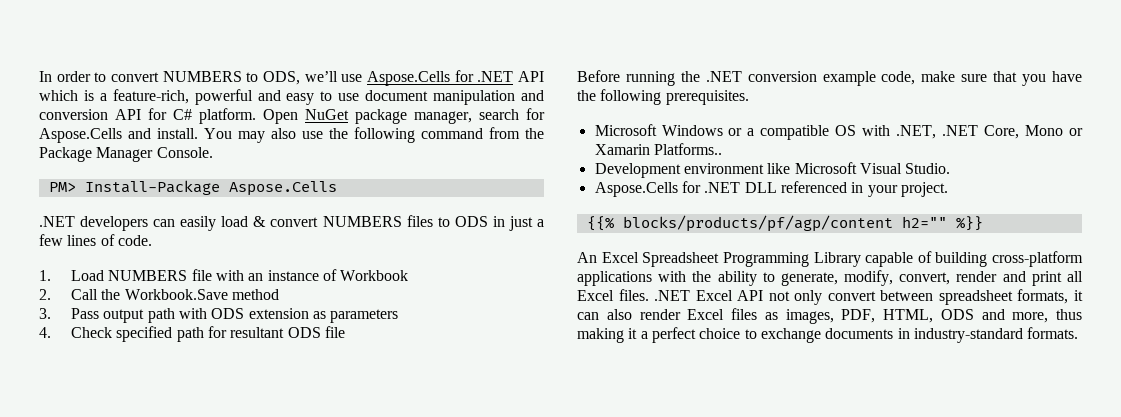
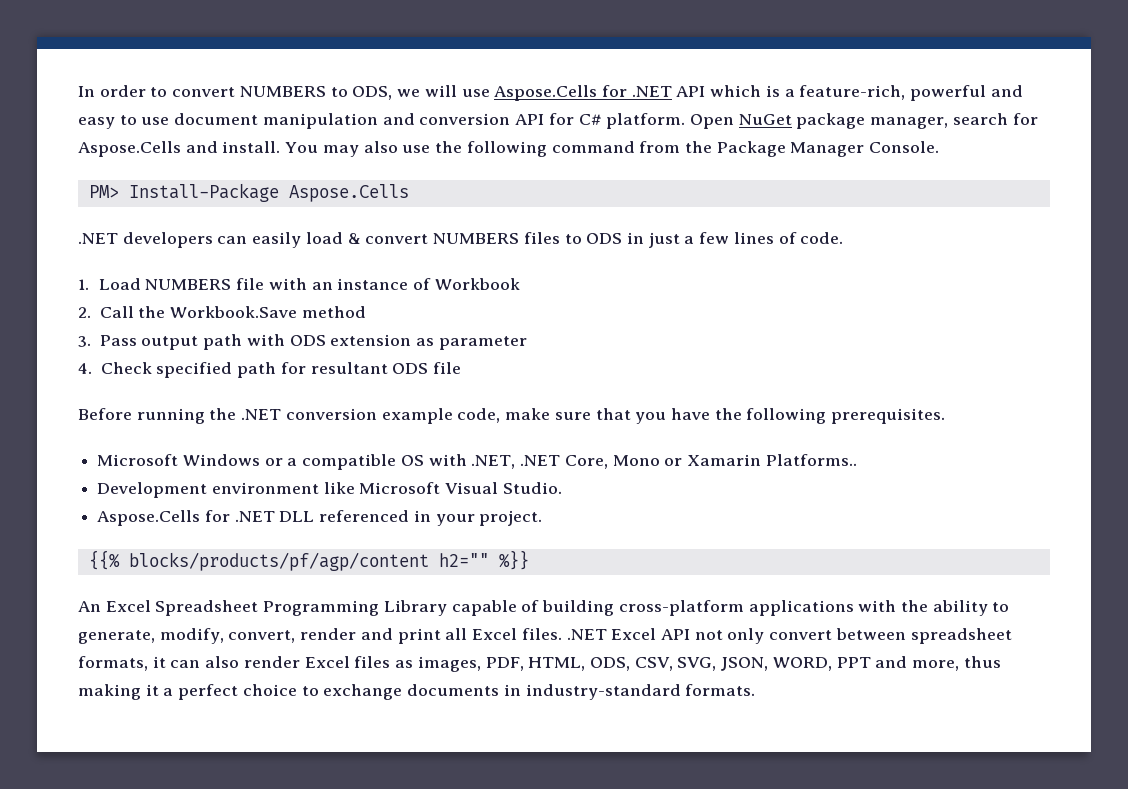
- In order to convert NUMBERS to ODS, we’ll use Aspose.Cells for .NET API which is a feature-rich, powerful and easy to use document manipulation and conversion API for C# platform.
+ In order to convert NUMBERS to ODS, we will use Aspose.Cells for .NET API which is a feature-rich, powerful and easy to use document manipulation and conversion API for C# platform.
- 3. Pass output path with ODS extension as parameters
+ 3. Pass output path with ODS extension as parameter
- An Excel Spreadsheet Programming Library capable of building cross-platform applications with the ability to generate, modify, convert, render and print all Excel files. .NET Excel API not only convert between spreadsheet formats, it can also render Excel files as images, PDF, HTML, ODS and more, thus making it a perfect choice to exchange documents in industry-standard formats.
+ An Excel Spreadsheet Programming Library capable of building cross-platform applications with the ability to generate, modify, convert, render and print all Excel files. .NET Excel API not only convert between spreadsheet formats, it can also render Excel files as images, PDF, HTML, ODS, CSV, SVG, JSON, WORD, PPT and more, thus making it a perfect choice to exchange documents in industry-standard formats.

